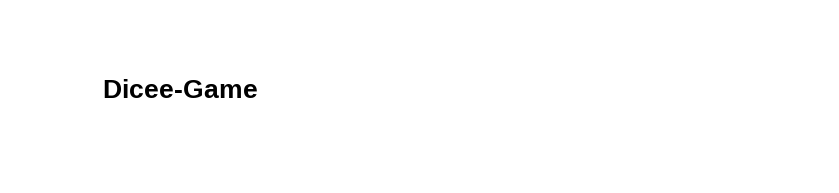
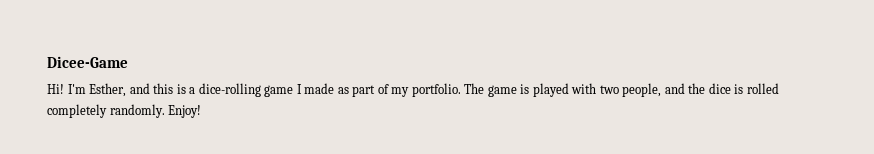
+ Hi! I'm Esther, and this is a dice-rolling game I made as part of my portfolio. The game is played with two people, and the dice is rolled completely randomly. Enjoy!

